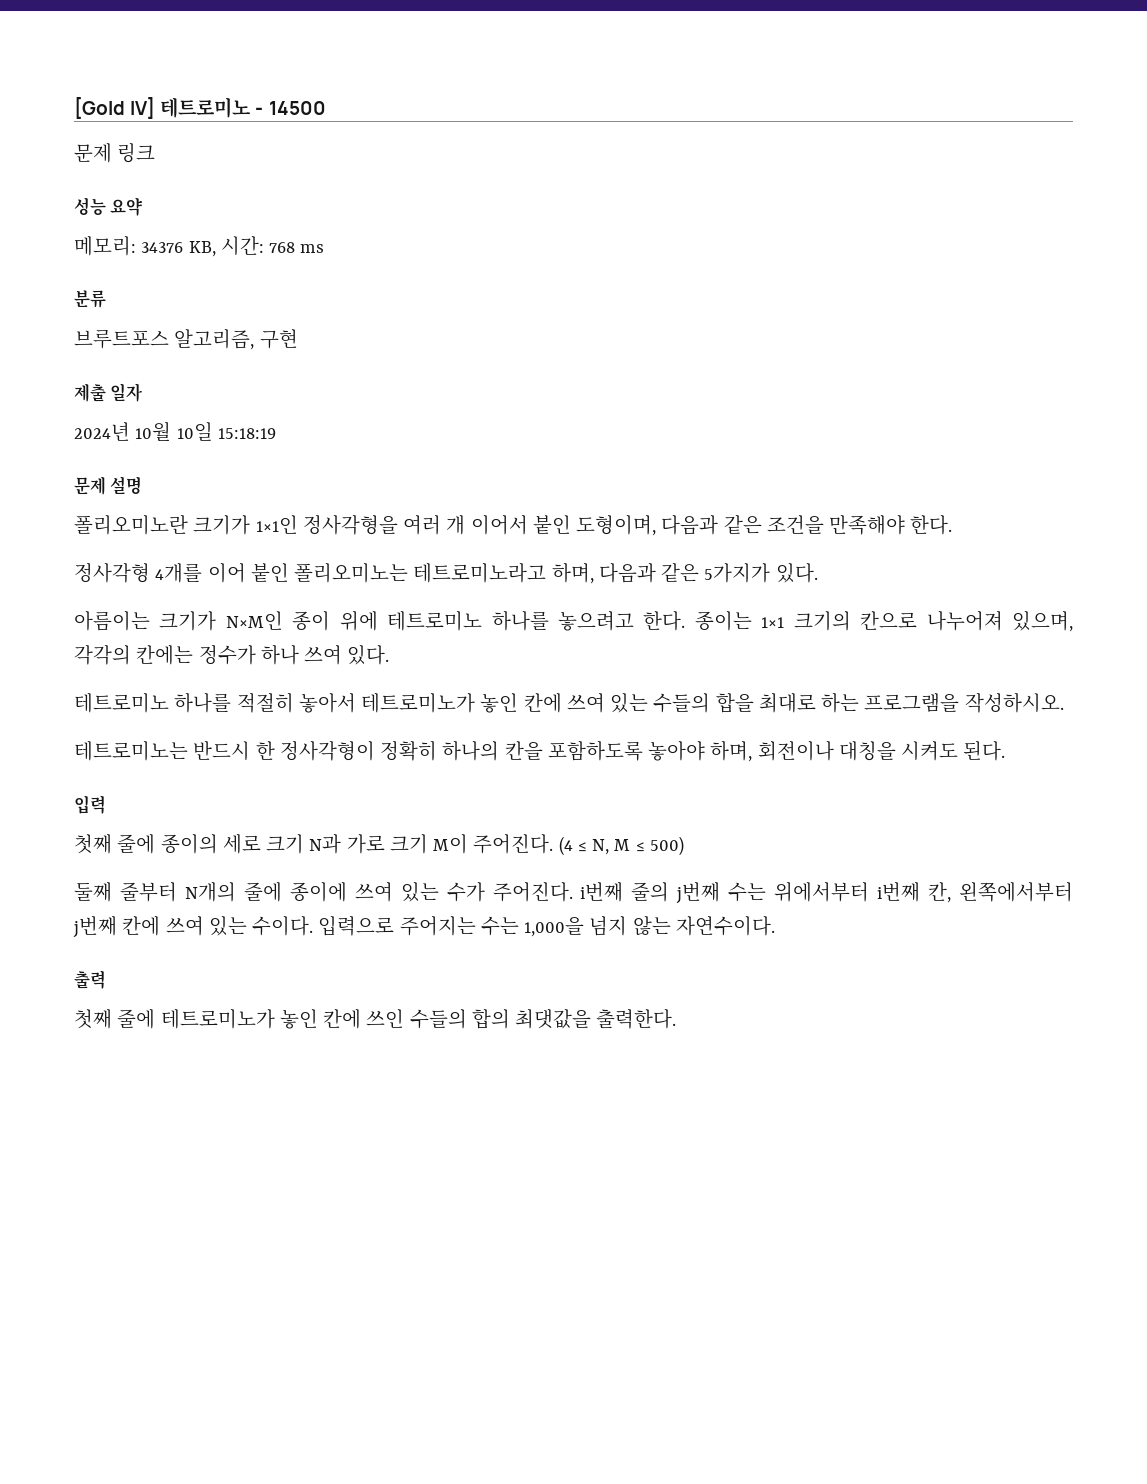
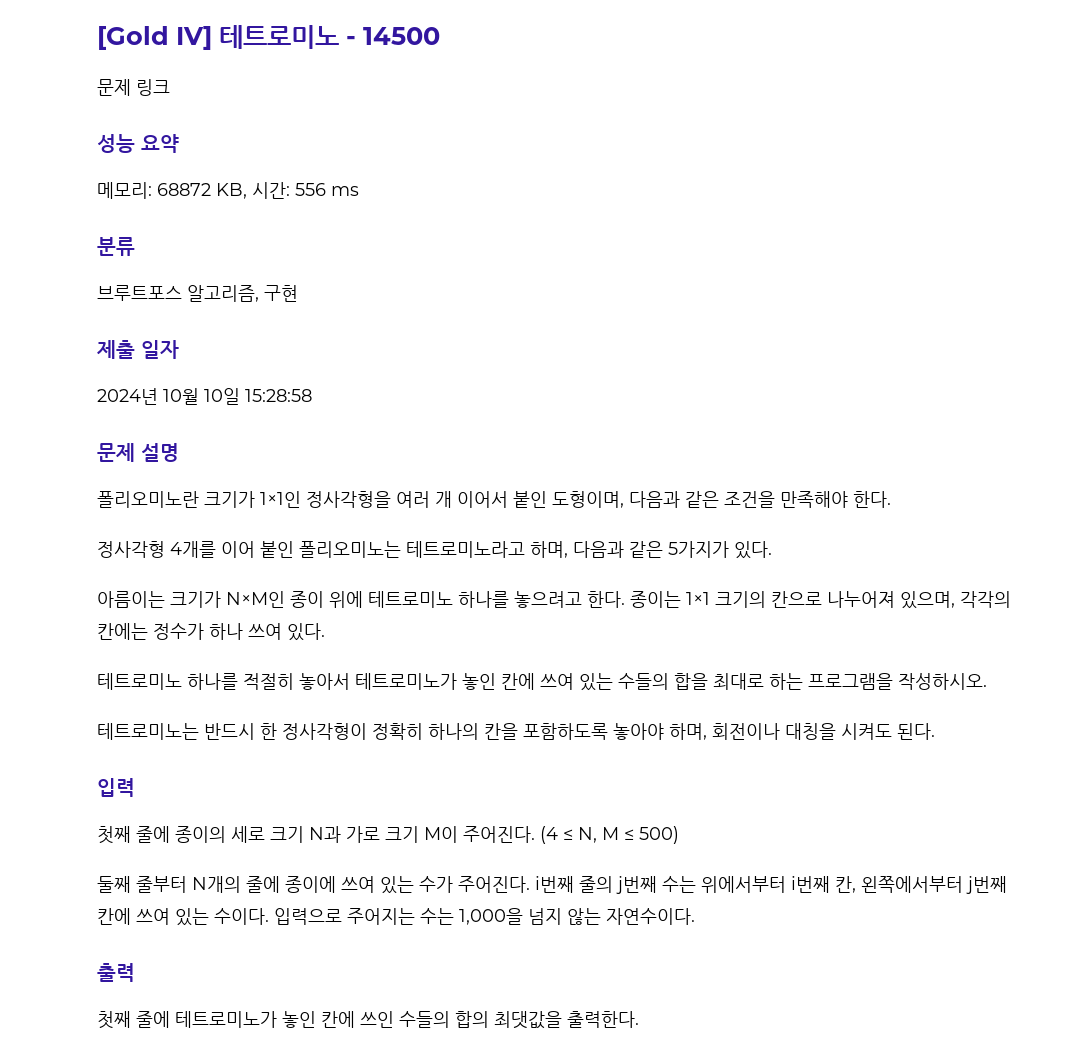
- 메모리: 34376 KB, 시간: 768 ms
+ 메모리: 68872 KB, 시간: 556 ms
- 2024년 10월 10일 15:18:19
+ 2024년 10월 10일 15:28:58

